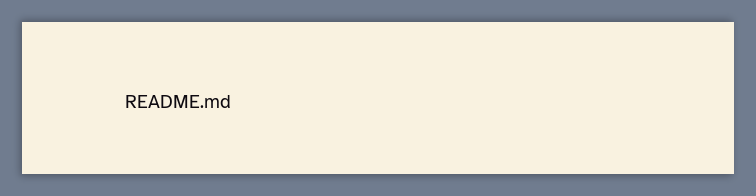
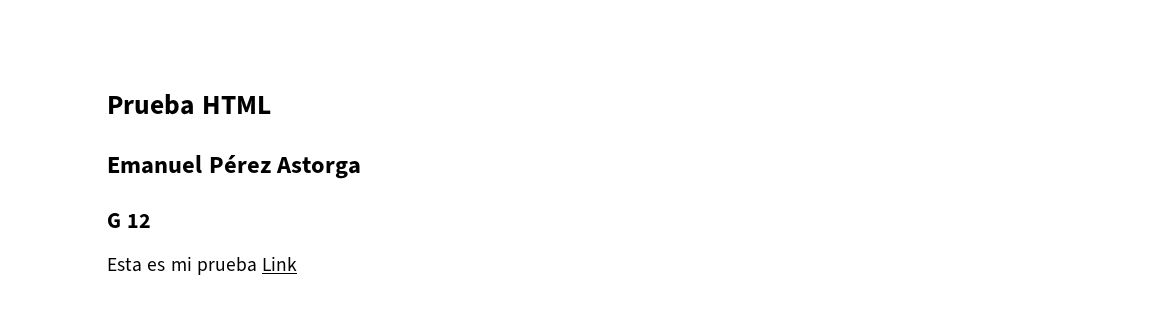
- README.md
+ Prueba HTML
+ Emanuel Pérez Astorga
+ G 12
+ Esta es mi prueba Link

